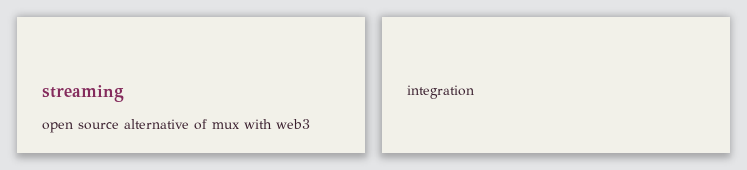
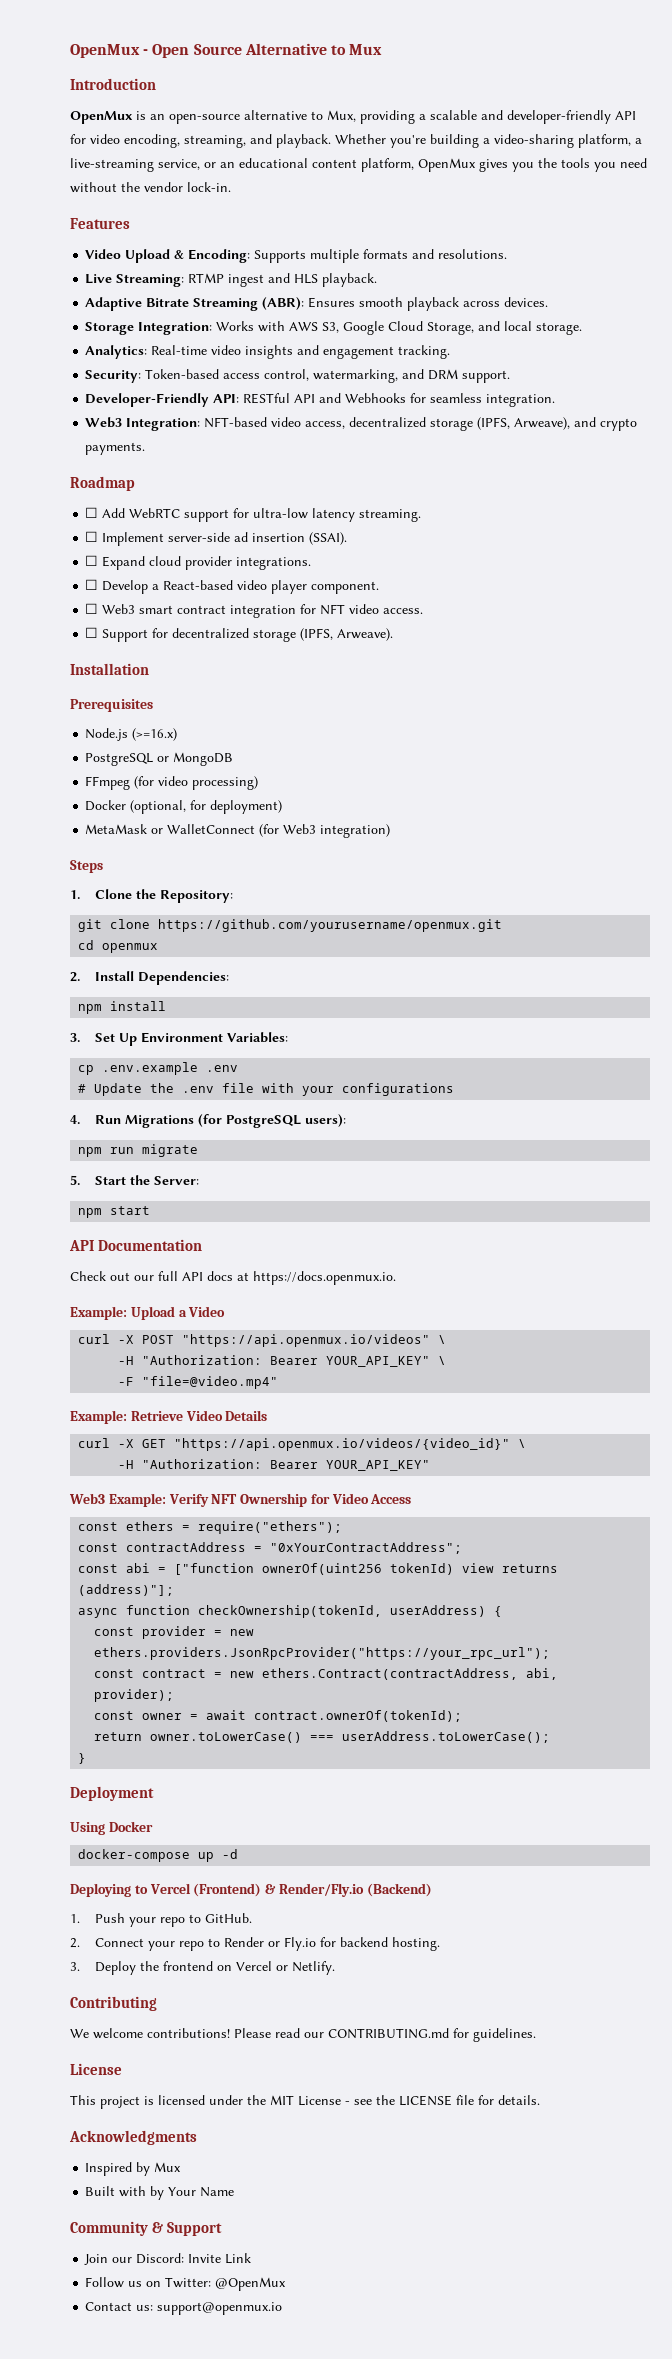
- streaming
- open source alternative of mux with web3 integration
+ OpenMux - Open Source Alternative to Mux
+ Introduction
+ OpenMux is an open-source alternative to Mux, providing a scalable and developer-friendly API for video encoding, streaming, and playback. Whether you're building a video-sharing platform, a live-streaming service, or an educational content platform, OpenMux gives you the tools you need without the vendor lock-in.
+ Features
+ Video Upload & Encoding: Supports multiple formats and resolutions.
+ Live Streaming: RTMP ingest and HLS playback.
+ Adaptive Bitrate Streaming (ABR): Ensures smooth playback across devices.
+ Storage Integration: Works with AWS S3, Google Cloud Storage, and local storage.
+ Analytics: Real-time video insights and engagement tracking.
+ Security: Token-based access control, watermarking, and DRM support.
+ Developer-Friendly API: RESTful API and Webhooks for seamless integration.
+ Web3 Integration: NFT-based video access, decentralized storage (IPFS, Arweave), and crypto payments.
+ Roadmap
+ ☐ Add WebRTC support for ultra-low latency streaming.
+ ☐ Implement server-side ad insertion (SSAI).
+ ☐ Expand cloud provider integrations.
+ ☐ Develop a React-based video player component.
+ ☐ Web3 smart contract integration for NFT video access.
+ ☐ Support for decentralized storage (IPFS, Arweave).
+ Installation
+ Prerequisites
+ Node.js (>=16.x)
+ PostgreSQL or MongoDB
+ FFmpeg (for video processing)
+ Docker (optional, for deployment)
+ MetaMask or WalletConnect (for Web3 integration)
+ Steps
+ 1. Clone the Repository:
+ git clone https://github.com/yourusername/openmux.git
+ cd openmux
+ 2. Install Dependencies:
+ npm install
+ 3. Set Up Environment Variables:
+ cp .env.example .env
+ # Update the .env file with your configurations
+ 4. Run Migrations (for PostgreSQL users):
+ npm run migrate
+ 5. Start the Server:
+ npm start
+ API Documentation
+ Check out our full API docs at https://docs.openmux.io.
+ Example: Upload a Video
+ curl -X POST "https://api.openmux.io/videos" \
+ -H "Authorization: Bearer YOUR_API_KEY" \
+ -F "file=@video.mp4"
+ Example: Retrieve Video Details
+ curl -X GET "https://api.openmux.io/videos/{video_id}" \
+ -H "Authorization: Bearer YOUR_API_KEY"
+ Web3 Example: Verify NFT Ownership for Video Access
+ const ethers = require("ethers");
+ const contractAddress = "0xYourContractAddress";
+ const abi = ["function ownerOf(uint256 tokenId) view returns (address)"];
+ async function checkOwnership(tokenId, userAddress) {
+ const provider = new ethers.providers.JsonRpcProvider("https://your_rpc_url");
+ const contract = new ethers.Contract(contractAddress, abi, provider);
+ const owner = await contract.ownerOf(tokenId);
+ return owner.toLowerCase() === userAddress.toLowerCase();
+ }
+ Deployment
+ Using Docker
+ docker-compose up -d
+ Deploying to Vercel (Frontend) & Render/Fly.io (Backend)
+ 1. Push your repo to GitHub.
+ 2. Connect your repo to Render or Fly.io for backend hosting.
+ 3. Deploy the frontend on Vercel or Netlify.
+ Contributing
+ We welcome contributions! Please read our CONTRIBUTING.md for guidelines.
+ License
+ This project is licensed under the MIT License - see the LICENSE file for details.
+ Acknowledgments
+ Inspired by Mux
+ Built with by Your Name
+ Community & Support
+ Join our Discord: Invite Link
+ Follow us on Twitter: @OpenMux
+ Contact us: support@openmux.io

